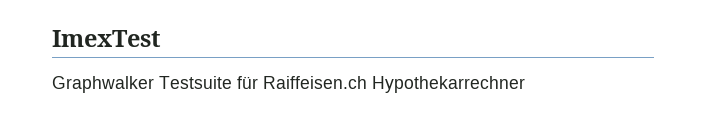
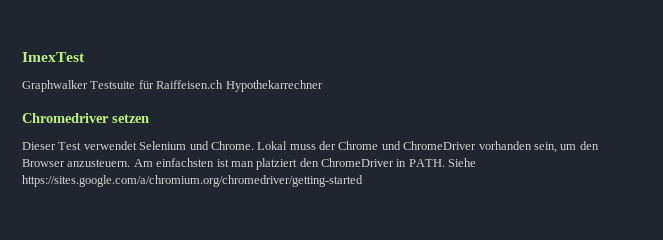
+ Chromedriver setzen
+ Dieser Test verwendet Selenium und Chrome. Lokal muss der Chrome und ChromeDriver vorhanden sein, um den Browser anzusteuern. Am einfachsten ist man platziert den ChromeDriver in PATH. Siehe https://sites.google.com/a/chromium.org/chromedriver/getting-started

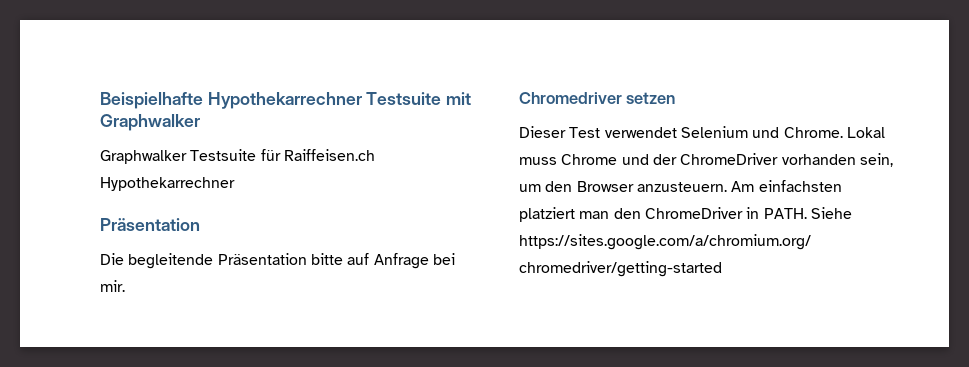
- ImexTest
+ Beispielhafte Hypothekarrechner Testsuite mit Graphwalker
  Graphwalker Testsuite für Raiffeisen.ch Hypothekarrechner
+ Präsentation
+ Die begleitende Präsentation bitte auf Anfrage bei mir.
- Lokal muss der Chrome und ChromeDriver vorhanden sein, um den Browser anzusteuern.
+ Lokal muss Chrome und der ChromeDriver vorhanden sein, um den Browser anzusteuern.
- Am einfachsten ist man platziert den ChromeDriver in PATH.
+ Am einfachsten platziert man den ChromeDriver in PATH.

